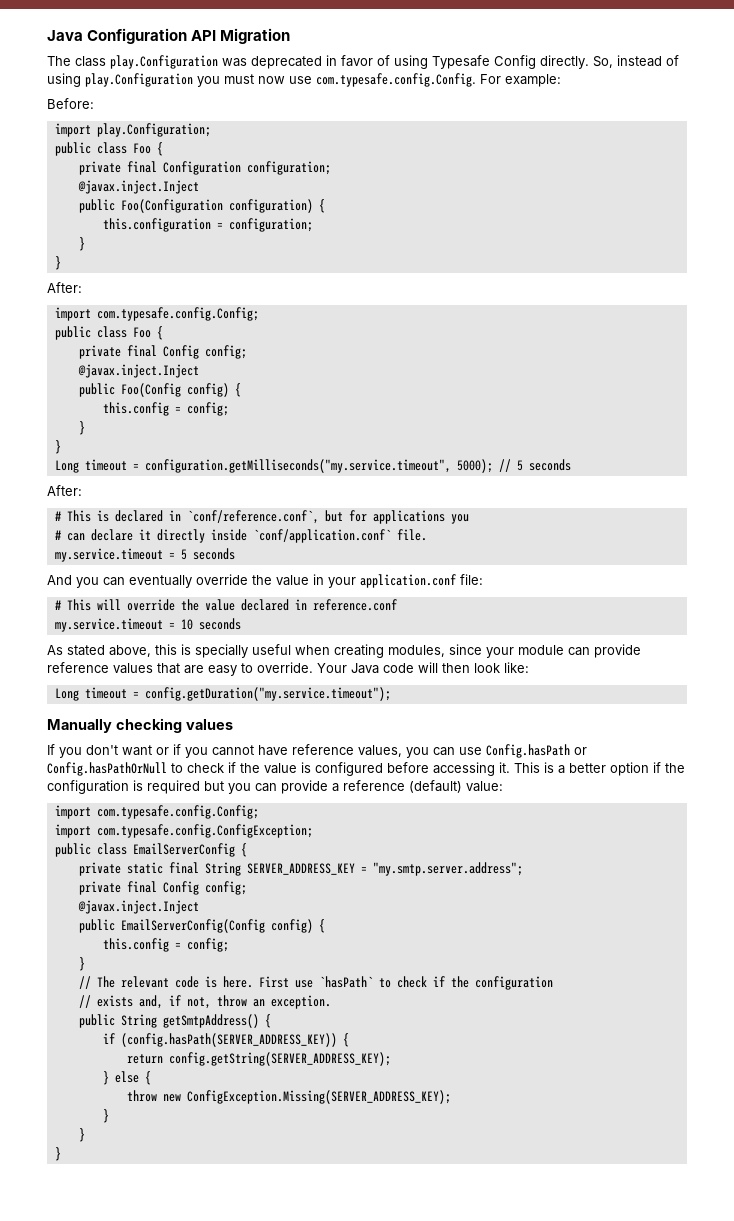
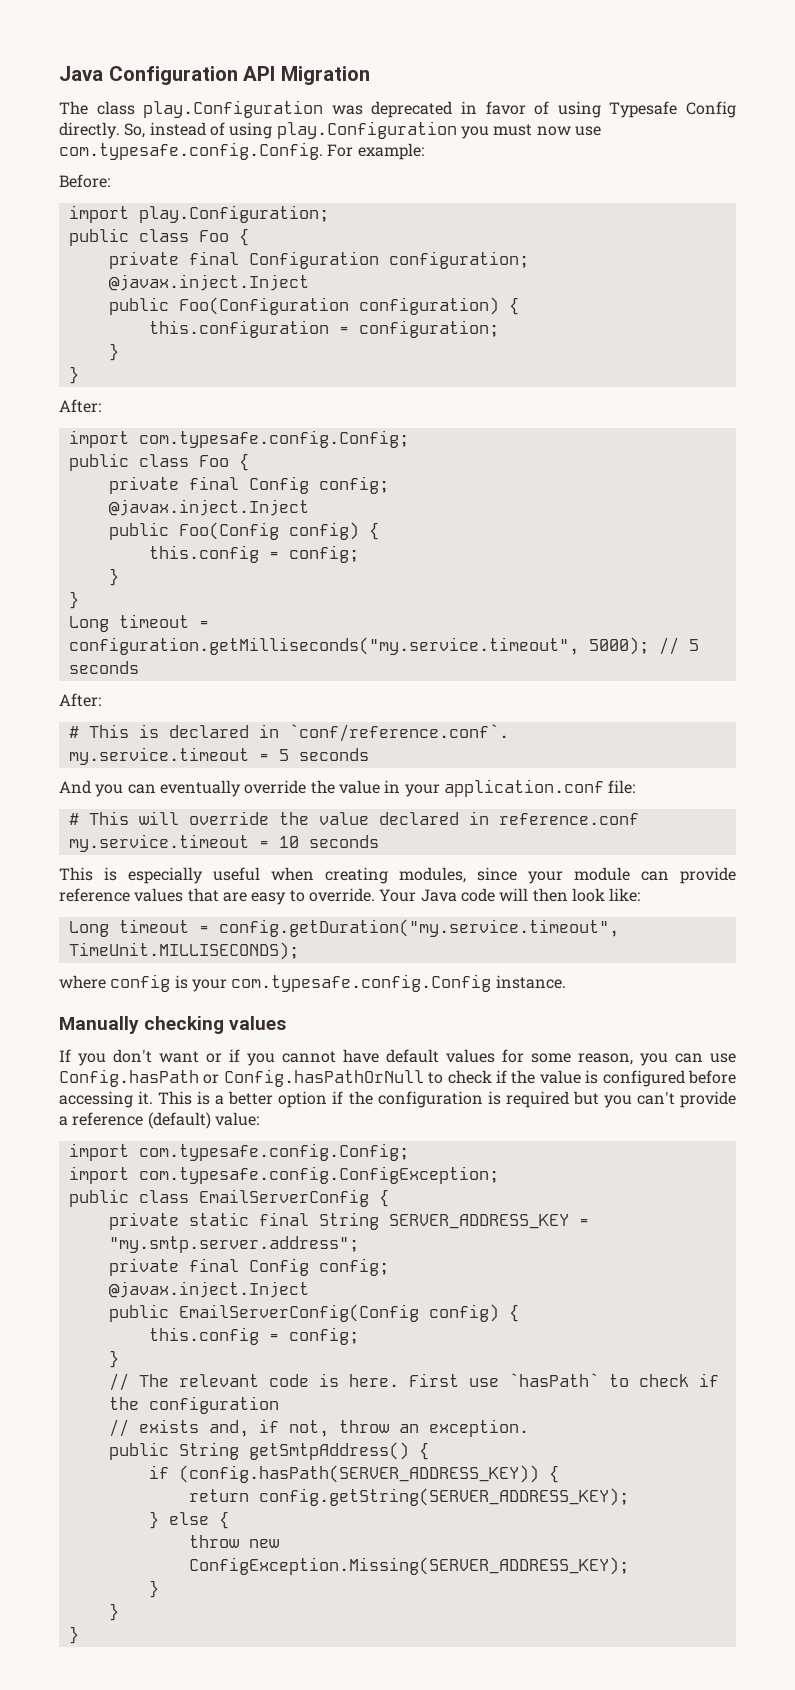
- # This is declared in `conf/reference.conf`, but for applications you
- # can declare it directly inside `conf/application.conf` file.
+ # This is declared in `conf/reference.conf`.
- As stated above, this is specially useful when creating modules, since your module can provide reference values that are easy to override.
+ This is especially useful when creating modules, since your module can provide reference values that are easy to override.
- Long timeout = config.getDuration("my.service.timeout");
+ Long timeout = config.getDuration("my.service.timeout", TimeUnit.MILLISECONDS);
+ where config is your com.typesafe.config.Config instance.
- If you don't want or if you cannot have reference values, you can use Config.hasPath or Config.hasPathOrNull to check if the value is configured before accessing it.
+ If you don't want or if you cannot have default values for some reason, you can use Config.hasPath or Config.hasPathOrNull to check if the value is configured before accessing it.
- This is a better option if the configuration is required but you can provide a reference (default) value:
+ This is a better option if the configuration is required but you can't provide a reference (default) value:

